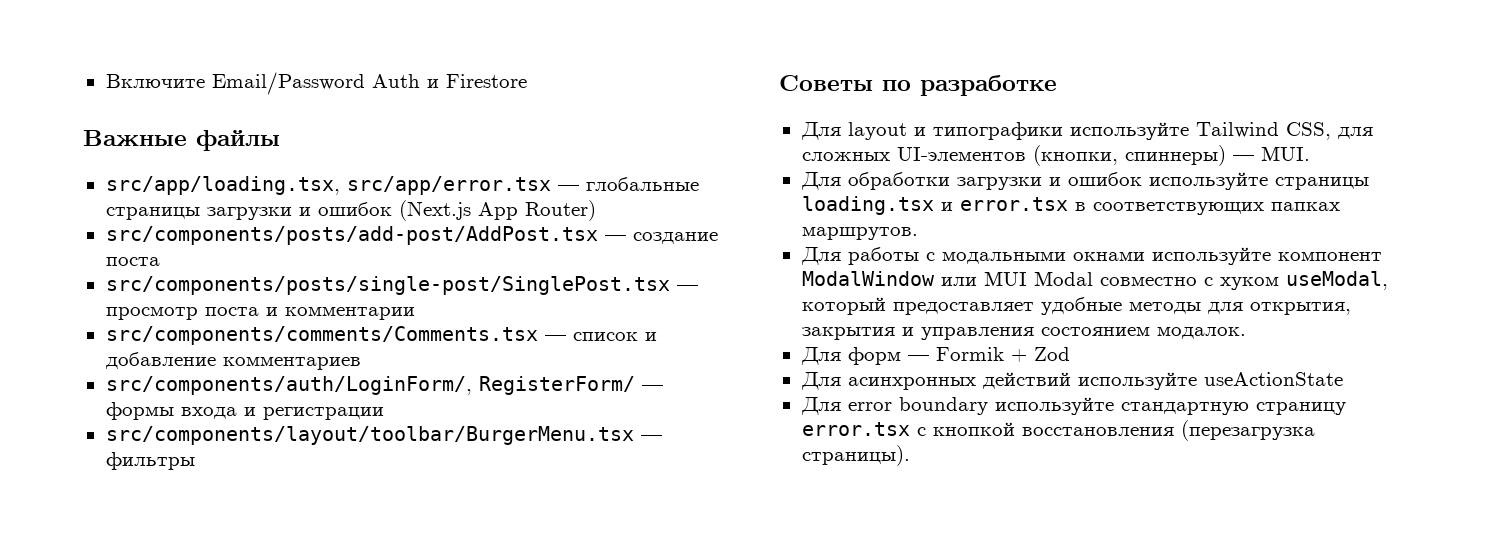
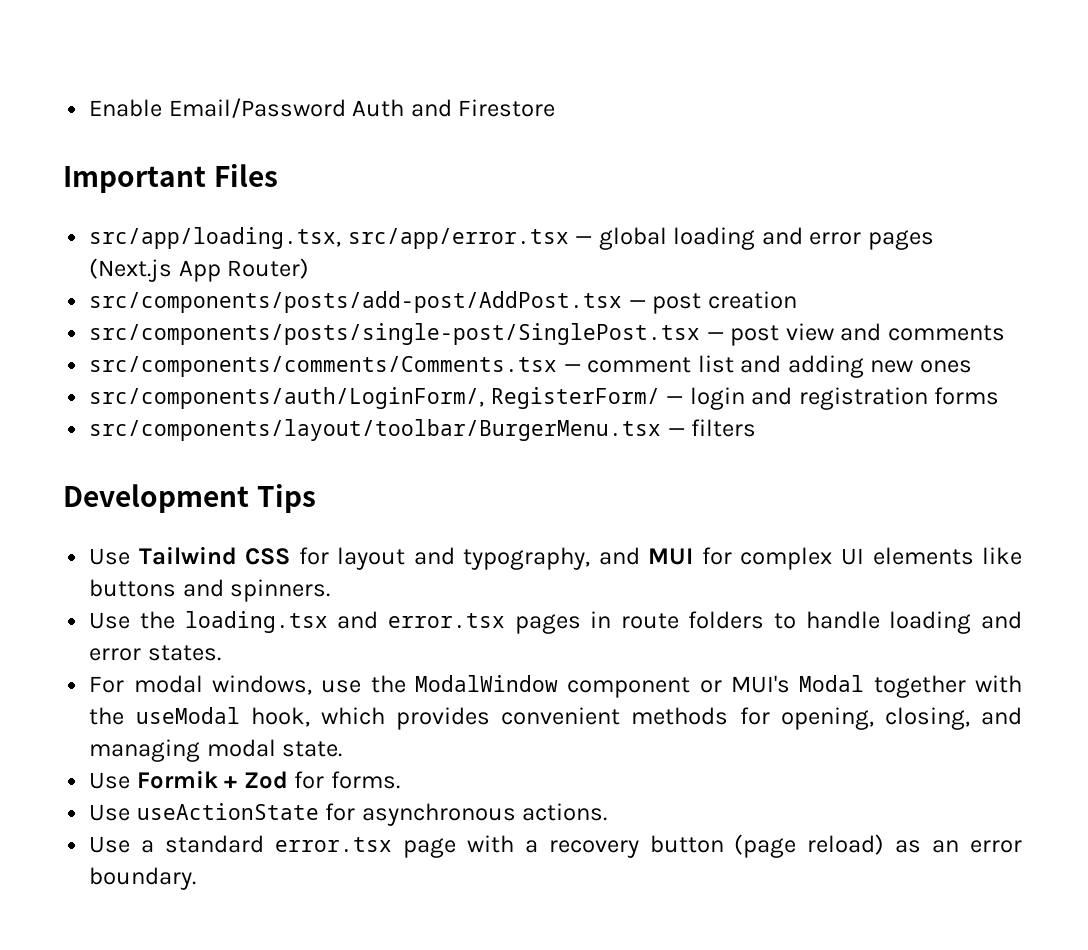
- Включите Email/Password Auth и Firestore
+ Enable Email/Password Auth and Firestore
- Важные файлы
+ Important Files
- src/app/loading.tsx, src/app/error.tsx — глобальные страницы загрузки и ошибок (Next.js App Router)
+ src/app/loading.tsx, src/app/error.tsx — global loading and error pages (Next.js App Router)
- src/components/posts/add-post/AddPost.tsx — создание поста
+ src/components/posts/add-post/AddPost.tsx — post creation
- src/components/posts/single-post/SinglePost.tsx — просмотр поста и комментарии
- src/components/comments/Comments.tsx — список и добавление комментариев
- src/components/auth/LoginForm/, RegisterForm/ — формы входа и регистрации
- src/components/layout/toolbar/BurgerMenu.tsx — фильтры
- Советы по разработке
- Для layout и типографики используйте Tailwind CSS, для сложных UI-элементов (кнопки, спиннеры) — MUI.
- Для обработки загрузки и ошибок используйте страницы loading.tsx и error.tsx в соответствующих папках маршрутов.
- Для работы с модальными окнами используйте компонент ModalWindow или MUI Modal совместно с хуком useModal, который предоставляет удобные методы для открытия, закрытия и управления состоянием модалок.
- Для форм — Formik + Zod
- Для асинхронных действий используйте useActionState
- Для error boundary используйте стандартную страницу error.tsx с кнопкой восстановления (перезагрузка страницы).
+ src/components/posts/single-post/SinglePost.tsx — post view and comments
+ src/components/comments/Comments.tsx — comment list and adding new ones
+ src/components/auth/LoginForm/, RegisterForm/ — login and registration forms
+ src/components/layout/toolbar/BurgerMenu.tsx — filters
+ Development Tips
+ Use Tailwind CSS for layout and typography, and MUI for complex UI elements like buttons and spinners.
+ Use the loading.tsx and error.tsx pages in route folders to handle loading and error states.
+ For modal windows, use the ModalWindow component or MUI's Modal together with the useModal hook, which provides convenient methods for opening, closing, and managing modal state.
+ Use Formik + Zod for forms.
+ Use useActionState for asynchronous actions.
+ Use a standard error.tsx page with a recovery button (page reload) as an error boundary.

